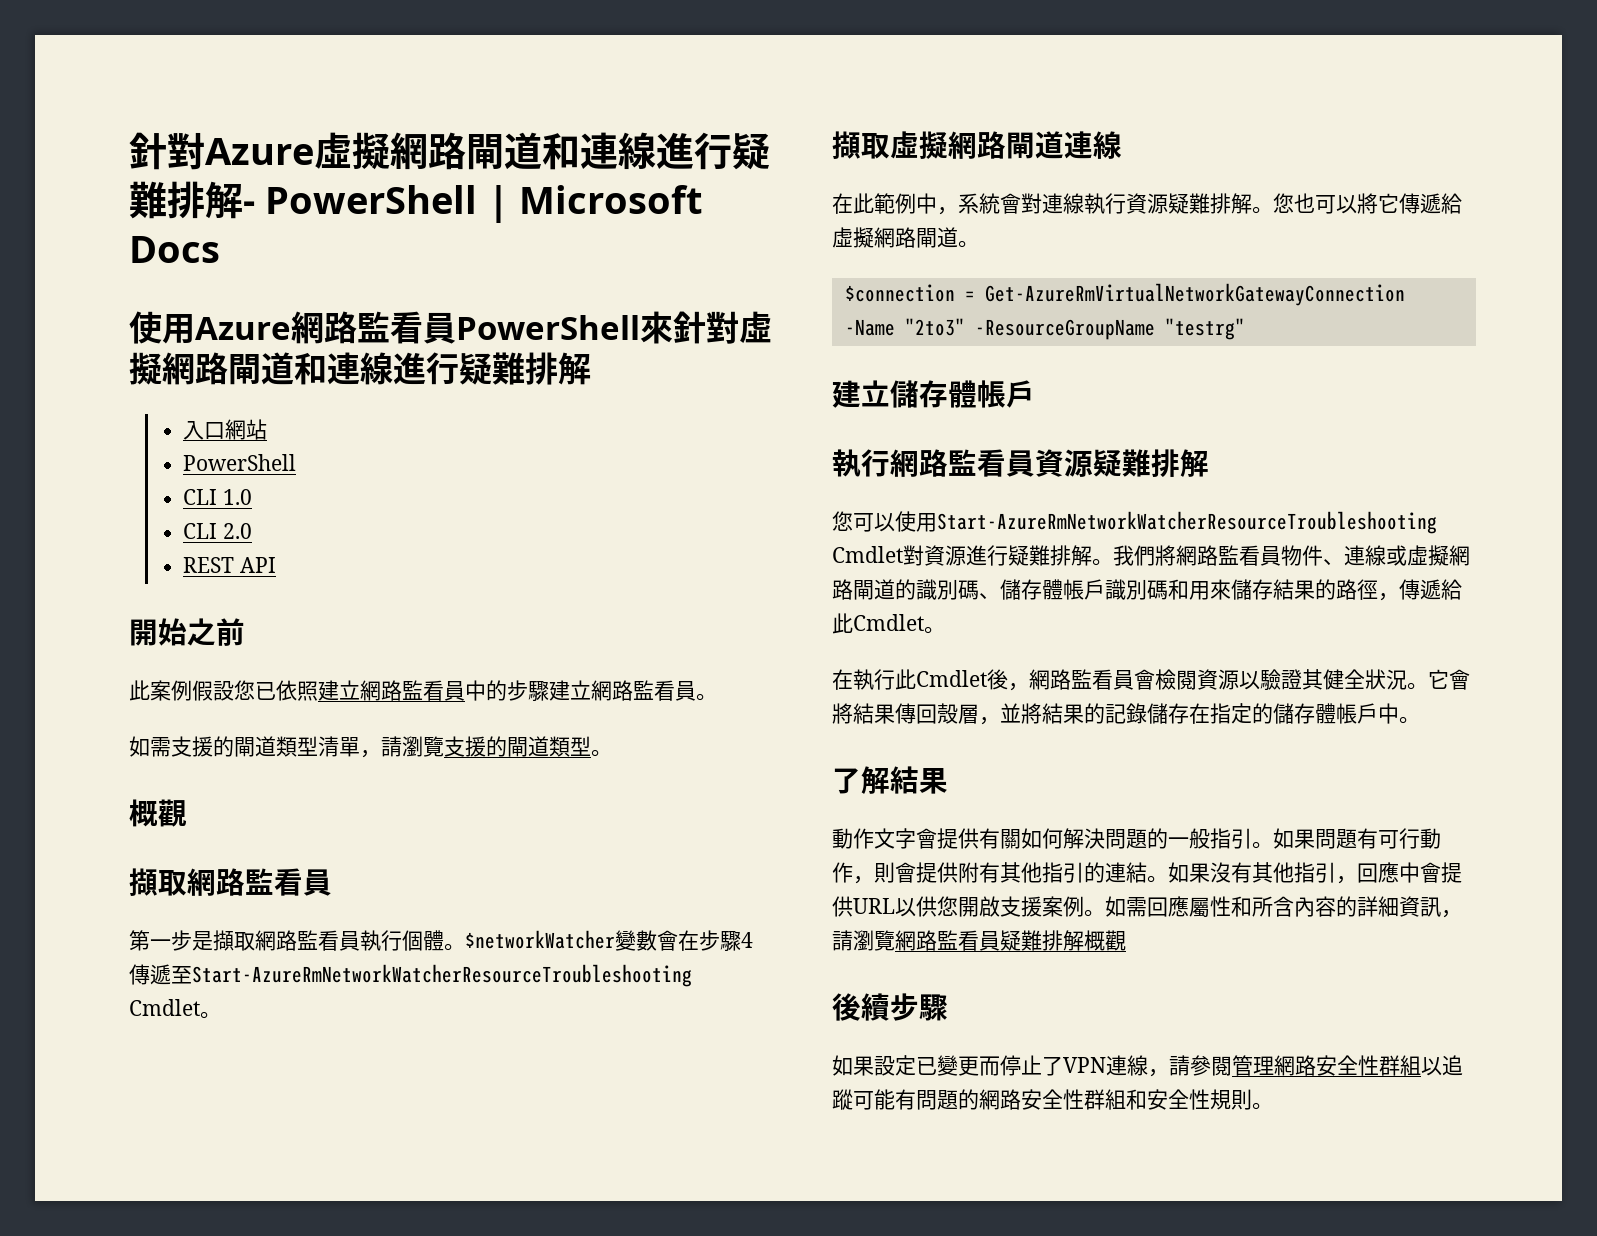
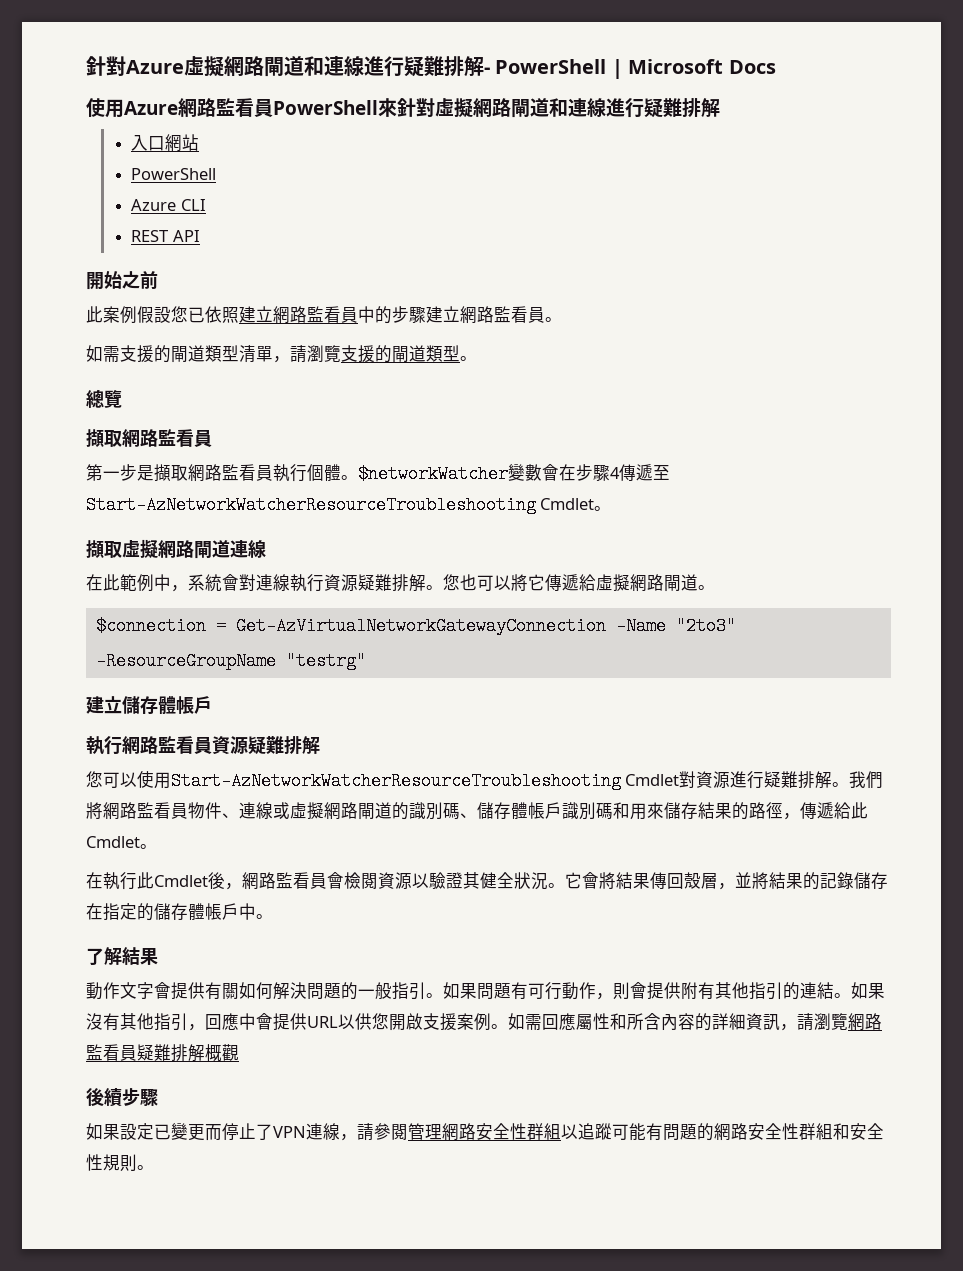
- CLI 1.0
- CLI 2.0
+ Azure CLI
  如需支援的閘道類型清單，請瀏覽支援的閘道類型。
- 概觀
+ 總覽
- $networkWatcher變數會在步驟4傳遞至Start-AzureRmNetworkWatcherResourceTroubleshooting Cmdlet。
+ $networkWatcher變數會在步驟4傳遞至Start-AzNetworkWatcherResourceTroubleshooting Cmdlet。
- $connection = Get-AzureRmVirtualNetworkGatewayConnection -Name "2to3" -ResourceGroupName "testrg"
+ $connection = Get-AzVirtualNetworkGatewayConnection -Name "2to3" -ResourceGroupName "testrg"
- 您可以使用Start-AzureRmNetworkWatcherResourceTroubleshooting Cmdlet對資源進行疑難排解。
+ 您可以使用Start-AzNetworkWatcherResourceTroubleshooting Cmdlet對資源進行疑難排解。

